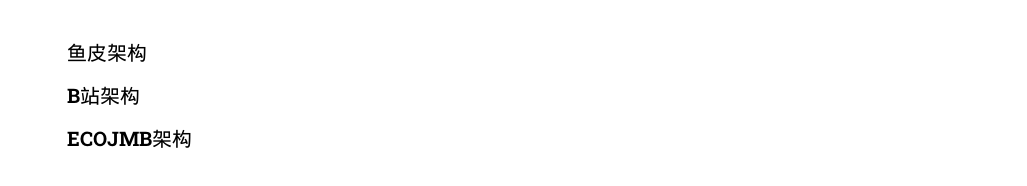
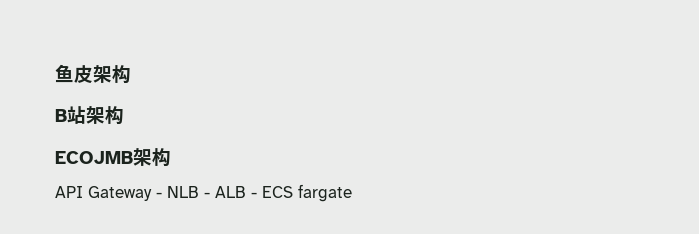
+ API Gateway - NLB - ALB - ECS fargate

